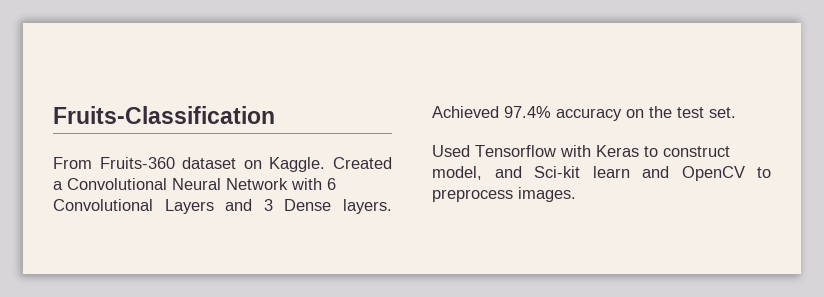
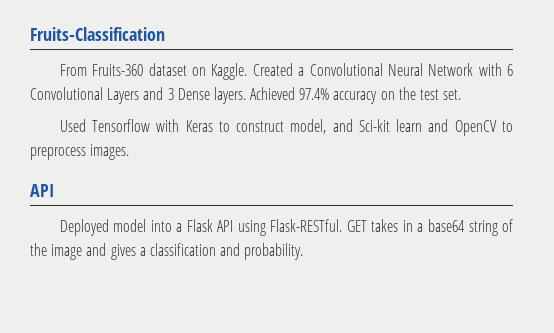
  Used Tensorflow with Keras to construct model, and Sci-kit learn and OpenCV to preprocess images.
+ API
+ Deployed model into a Flask API using Flask-RESTful. GET takes in a base64 string of the image and gives a classification and probability.

